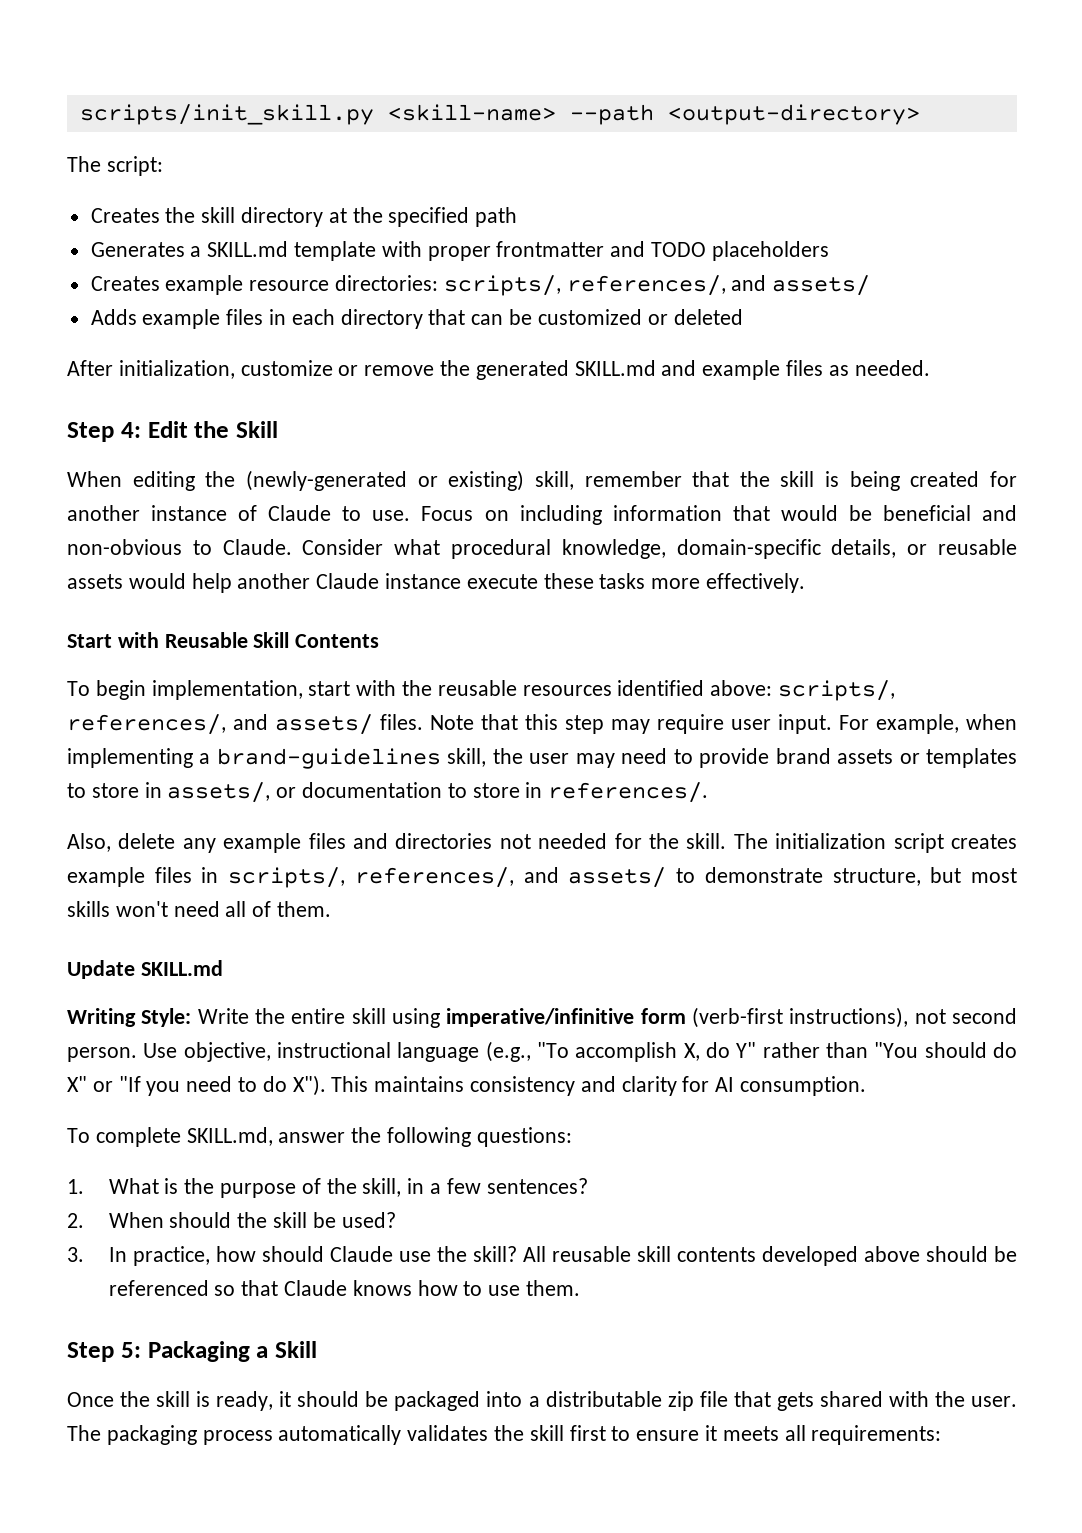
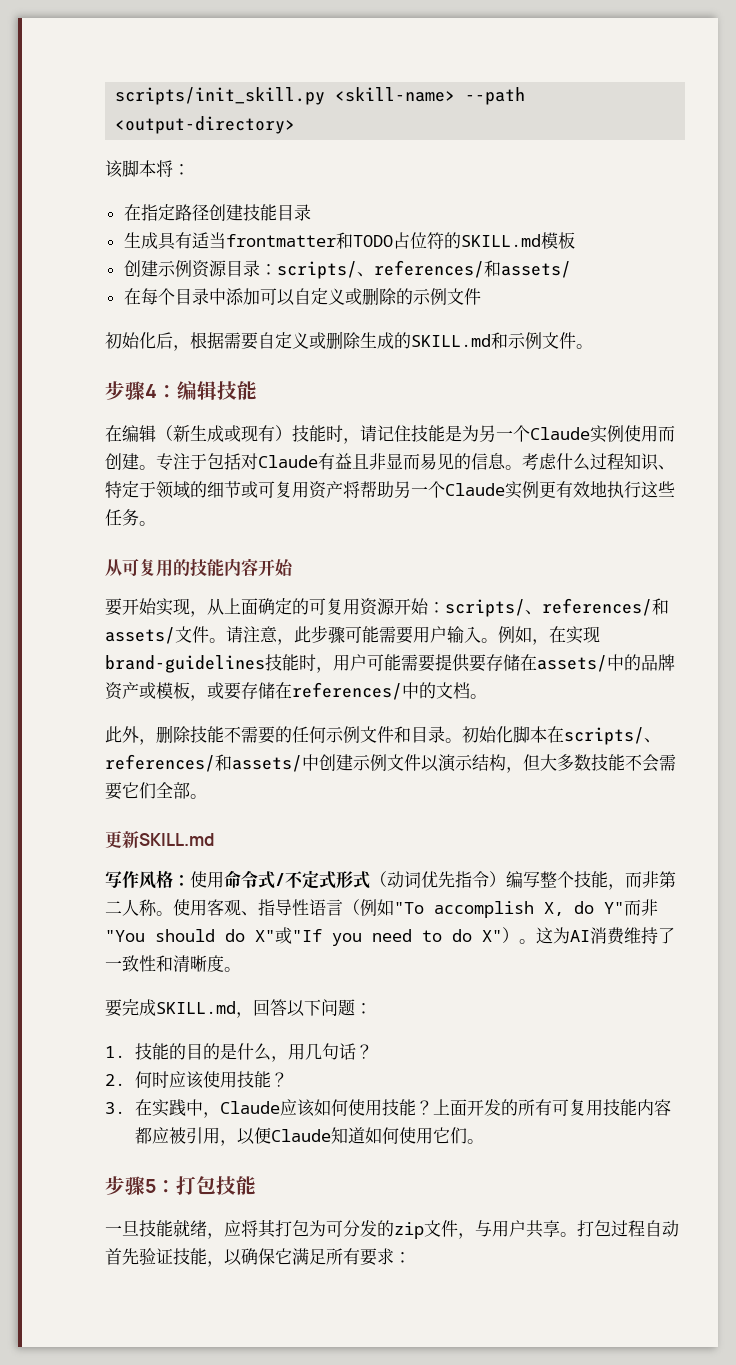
- The script:
- Creates the skill directory at the specified path
- Generates a SKILL.md template with proper frontmatter and TODO placeholders
- Creates example resource directories: scripts/, references/, and assets/
- Adds example files in each directory that can be customized or deleted
- After initialization, customize or remove the generated SKILL.md and example files as needed.
- Step 4: Edit the Skill
- When editing the (newly-generated or existing) skill, remember that the skill is being created for another instance of Claude to use. Focus on including information that would be beneficial and non-obvious to Claude. Consider what procedural knowledge, domain-specific details, or reusable assets would help another Claude instance execute these tasks more effectively.
- Start with Reusable Skill Contents
- To begin implementation, start with the reusable resources identified above: scripts/, references/, and assets/ files. Note that this step may require user input. For example, when implementing a brand-guidelines skill, the user may need to provide brand assets or templates to store in assets/, or documentation to store in references/.
- Also, delete any example files and directories not needed for the skill. The initialization script creates example files in scripts/, references/, and assets/ to demonstrate structure, but most skills won't need all of them.
- Update SKILL.md
- Writing Style: Write the entire skill using imperative/infinitive form (verb-first instructions), not second person. Use objective, instructional language (e.g., "To accomplish X, do Y" rather than "You should do X" or "If you need to do X"). This maintains consistency and clarity for AI consumption.
- To complete SKILL.md, answer the following questions:
- 1. What is the purpose of the skill, in a few sentences?
- 2. When should the skill be used?
- 3. In practice, how should Claude use the skill? All reusable skill contents developed above should be referenced so that Claude knows how to use them.
- Step 5: Packaging a Skill
- Once the skill is ready, it should be packaged into a distributable zip file that gets shared with the user. The packaging process automatically validates the skill first to ensure it meets all requirements:
+ 该脚本将：
+ 在指定路径创建技能目录
+ 生成具有适当frontmatter和TODO占位符的SKILL.md模板
+ 创建示例资源目录：scripts/、references/和assets/
+ 在每个目录中添加可以自定义或删除的示例文件
+ 初始化后，根据需要自定义或删除生成的SKILL.md和示例文件。
+ 步骤4：编辑技能
+ 在编辑（新生成或现有）技能时，请记住技能是为另一个Claude实例使用而创建。专注于包括对Claude有益且非显而易见的信息。考虑什么过程知识、特定于领域的细节或可复用资产将帮助另一个Claude实例更有效地执行这些任务。
+ 从可复用的技能内容开始
+ 要开始实现，从上面确定的可复用资源开始：scripts/、references/和assets/文件。请注意，此步骤可能需要用户输入。例如，在实现brand-guidelines技能时，用户可能需要提供要存储在assets/中的品牌资产或模板，或要存储在references/中的文档。
+ 此外，删除技能不需要的任何示例文件和目录。初始化脚本在scripts/、references/和assets/中创建示例文件以演示结构，但大多数技能不会需要它们全部。
+ 更新SKILL.md
+ 写作风格：使用命令式/不定式形式（动词优先指令）编写整个技能，而非第二人称。使用客观、指导性语言（例如"To accomplish X, do Y"而非"You should do X"或"If you need to do X"）。这为AI消费维持了一致性和清晰度。
+ 要完成SKILL.md，回答以下问题：
+ 1.技能的目的是什么，用几句话？
+ 2.何时应该使用技能？
+ 3.在实践中，Claude应该如何使用技能？上面开发的所有可复用技能内容都应被引用，以便Claude知道如何使用它们。
+ 步骤5：打包技能
+ 一旦技能就绪，应将其打包为可分发的zip文件，与用户共享。打包过程自动首先验证技能，以确保它满足所有要求：

